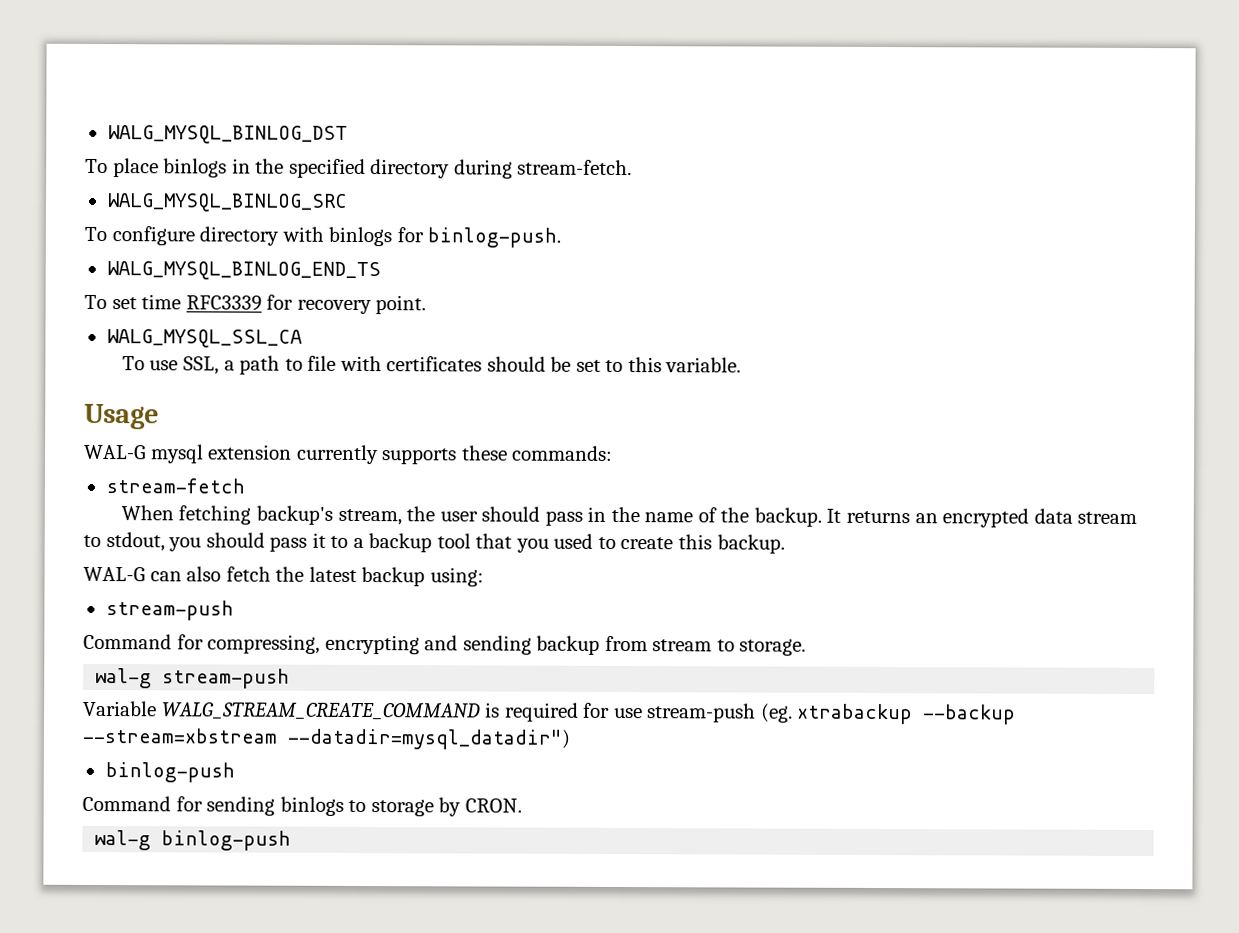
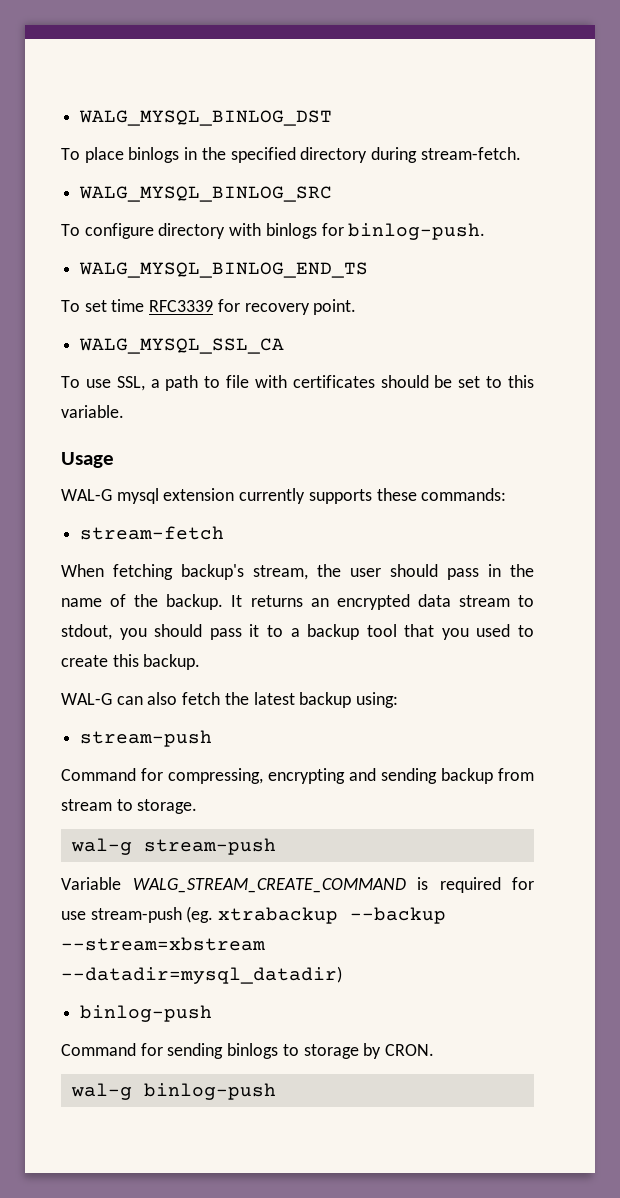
- Variable WALG_STREAM_CREATE_COMMAND is required for use stream-push (eg. xtrabackup --backup --stream=xbstream --datadir=mysql_datadir")
+ Variable WALG_STREAM_CREATE_COMMAND is required for use stream-push (eg. xtrabackup --backup --stream=xbstream --datadir=mysql_datadir)

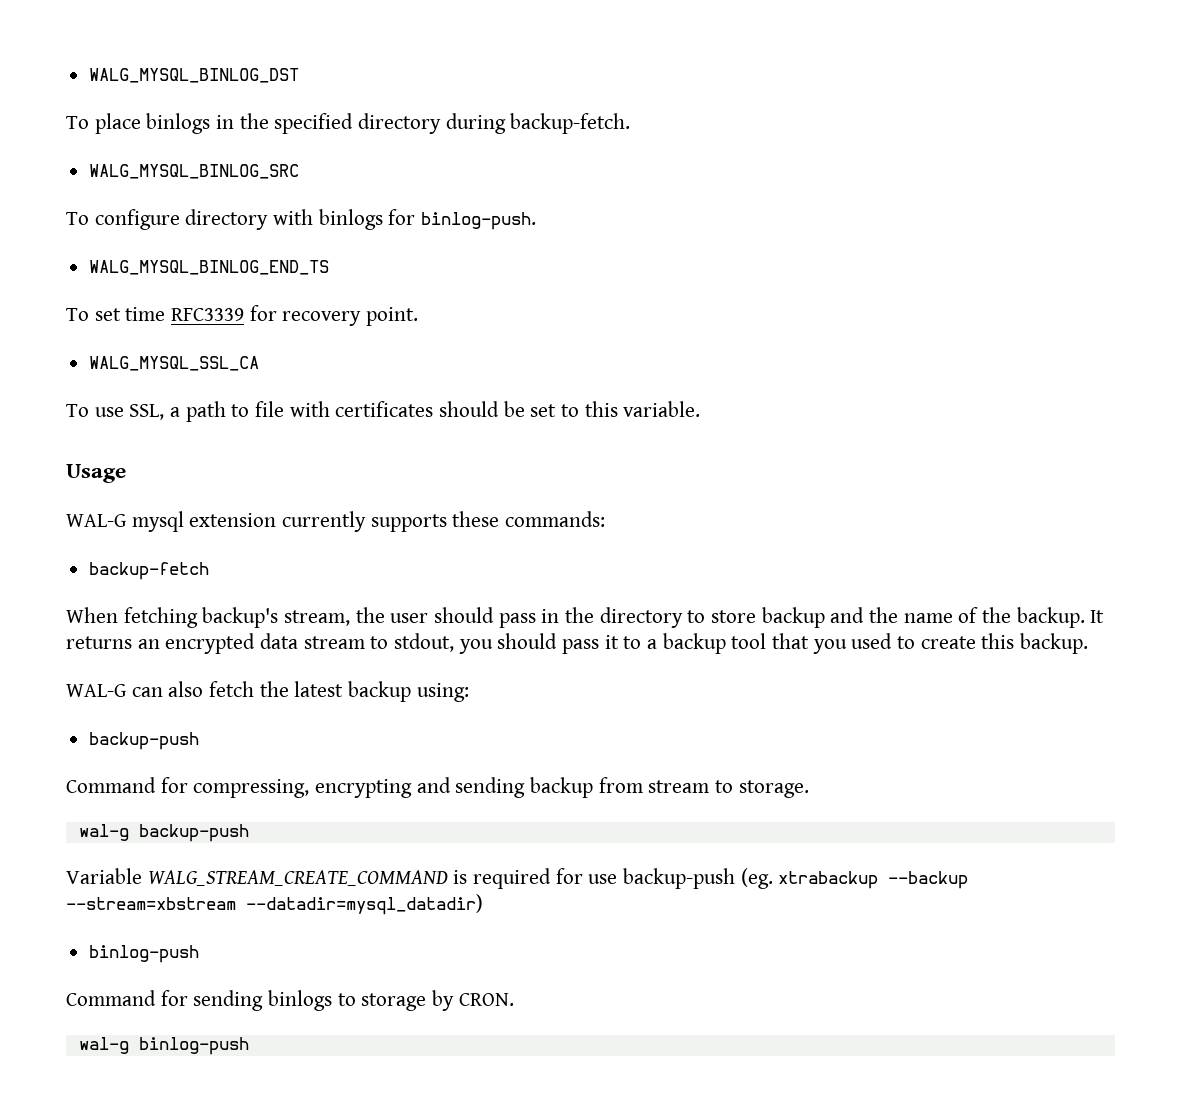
- To place binlogs in the specified directory during stream-fetch.
+ To place binlogs in the specified directory during backup-fetch.
- stream-fetch
+ backup-fetch
- When fetching backup's stream, the user should pass in the name of the backup.
+ When fetching backup's stream, the user should pass in the directory to store backup and the name of the backup.
  WAL-G can also fetch the latest backup using:
- stream-push
+ backup-push
- wal-g stream-push
+ wal-g backup-push
- Variable WALG_STREAM_CREATE_COMMAND is required for use stream-push (eg. xtrabackup --backup --stream=xbstream --datadir=mysql_datadir)
+ Variable WALG_STREAM_CREATE_COMMAND is required for use backup-push (eg. xtrabackup --backup --stream=xbstream --datadir=mysql_datadir)

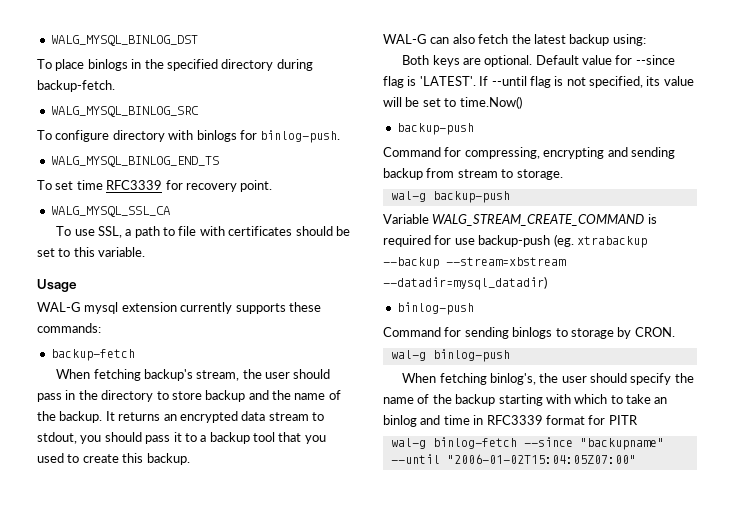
+ Both keys are optional. Default value for --since flag is 'LATEST'. If --until flag is not specified, its value will be set to time.Now()
+ When fetching binlog's, the user should specify the name of the backup starting with which to take an binlog and time in RFC3339 format for PITR
+ wal-g binlog-fetch --since "backupname" --until "2006-01-02T15:04:05Z07:00"

